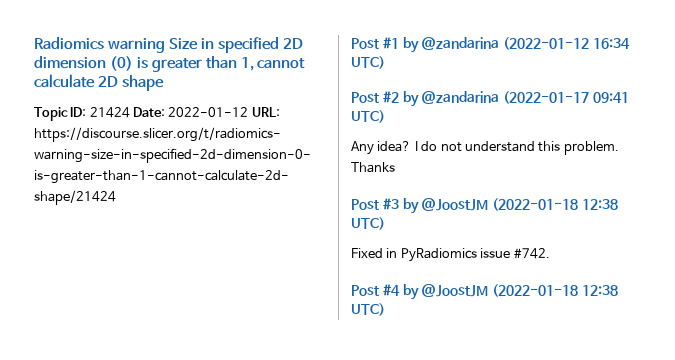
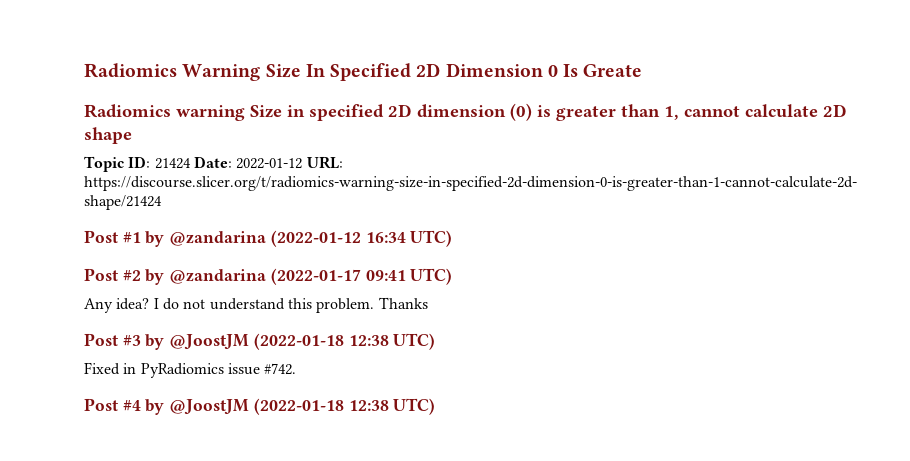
+ Radiomics Warning Size In Specified 2D Dimension 0 Is Greate

